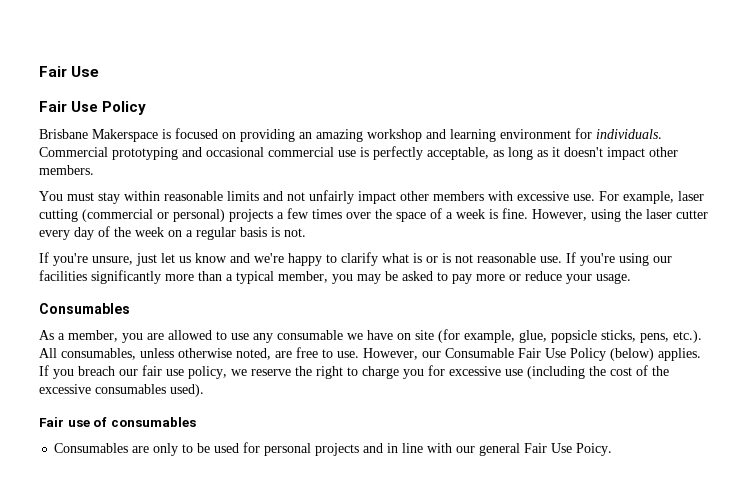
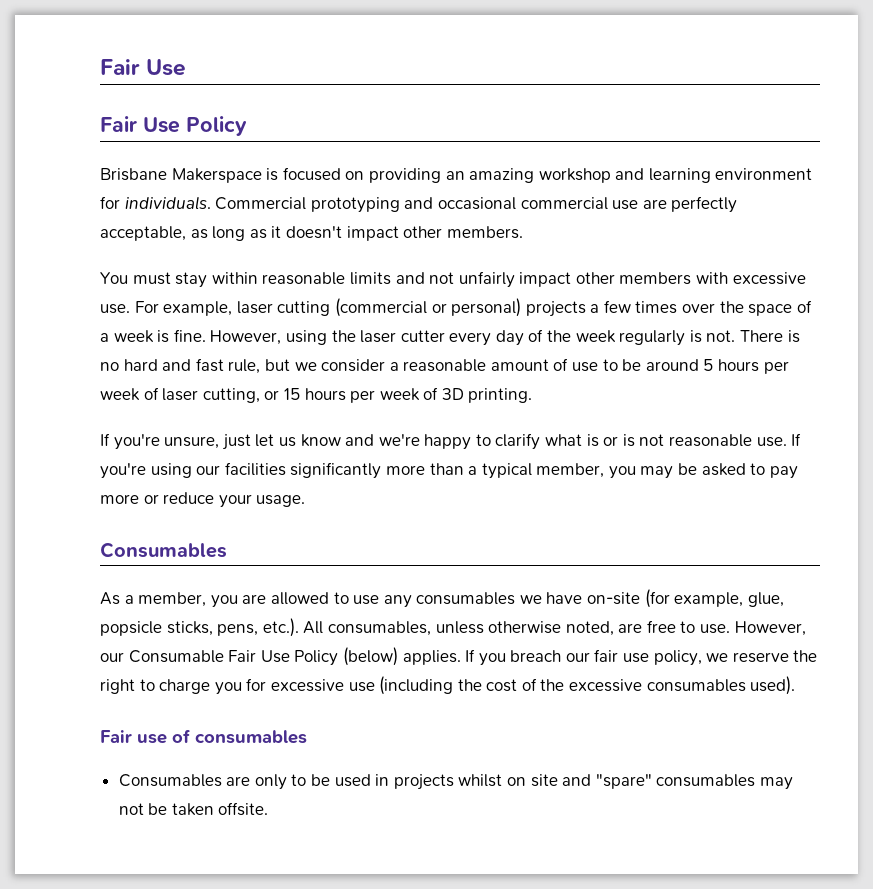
- Commercial prototyping and occasional commercial use is perfectly acceptable, as long as it doesn't impact other members.
+ Commercial prototyping and occasional commercial use are perfectly acceptable, as long as it doesn't impact other members.
- However, using the laser cutter every day of the week on a regular basis is not.
+ However, using the laser cutter every day of the week regularly is not. There is no hard and fast rule, but we consider a reasonable amount of use to be around 5 hours per week of laser cutting, or 15 hours per week of 3D printing.
- As a member, you are allowed to use any consumable we have on site (for example, glue, popsicle sticks, pens, etc.). All consumables, unless otherwise noted, are free to use.
+ As a member, you are allowed to use any consumables we have on-site (for example, glue, popsicle sticks, pens, etc.). All consumables, unless otherwise noted, are free to use.
- Consumables are only to be used for personal projects and in line with our general Fair Use Poicy.
+ Consumables are only to be used in projects whilst on site and "spare" consumables may not be taken offsite.

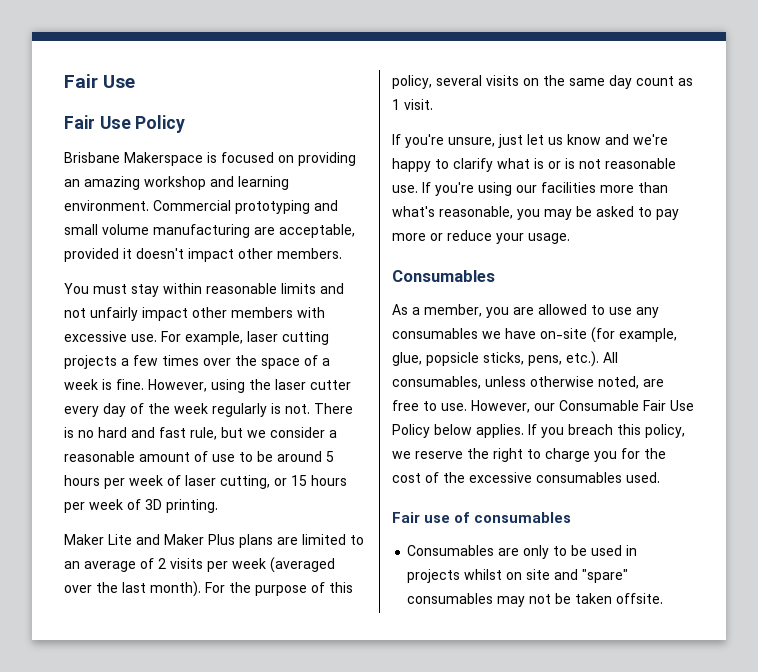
- Brisbane Makerspace is focused on providing an amazing workshop and learning environment for individuals. Commercial prototyping and occasional commercial use are perfectly acceptable, as long as it doesn't impact other members.
+ Brisbane Makerspace is focused on providing an amazing workshop and learning environment. Commercial prototyping and small volume manufacturing are acceptable, provided it doesn't impact other members.
- For example, laser cutting (commercial or personal) projects a few times over the space of a week is fine.
+ For example, laser cutting projects a few times over the space of a week is fine.
+ Maker Lite and Maker Plus plans are limited to an average of 2 visits per week (averaged over the last month). For the purpose of this policy, several visits on the same day count as 1 visit.
- If you're using our facilities significantly more than a typical member, you may be asked to pay more or reduce your usage.
+ If you're using our facilities more than what's reasonable, you may be asked to pay more or reduce your usage.
- However, our Consumable Fair Use Policy (below) applies.
+ However, our Consumable Fair Use Policy below applies.
- If you breach our fair use policy, we reserve the right to charge you for excessive use (including the cost of the excessive consumables used).
+ If you breach this policy, we reserve the right to charge you for the cost of the excessive consumables used.

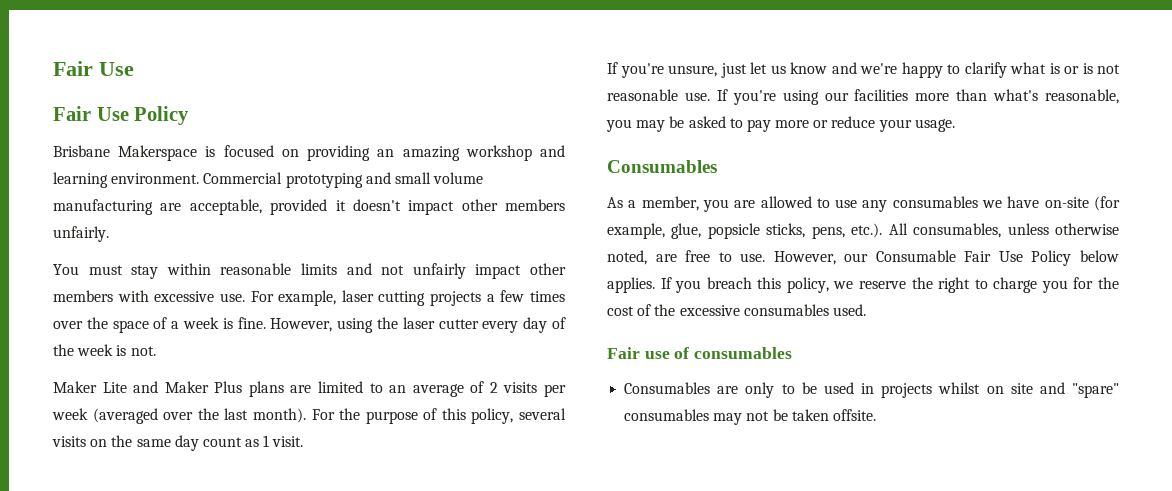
- Commercial prototyping and small volume manufacturing are acceptable, provided it doesn't impact other members.
+ Commercial prototyping and small volume manufacturing are acceptable, provided it doesn't impact other members unfairly.
- However, using the laser cutter every day of the week regularly is not. There is no hard and fast rule, but we consider a reasonable amount of use to be around 5 hours per week of laser cutting, or 15 hours per week of 3D printing.
+ However, using the laser cutter every day of the week is not.

